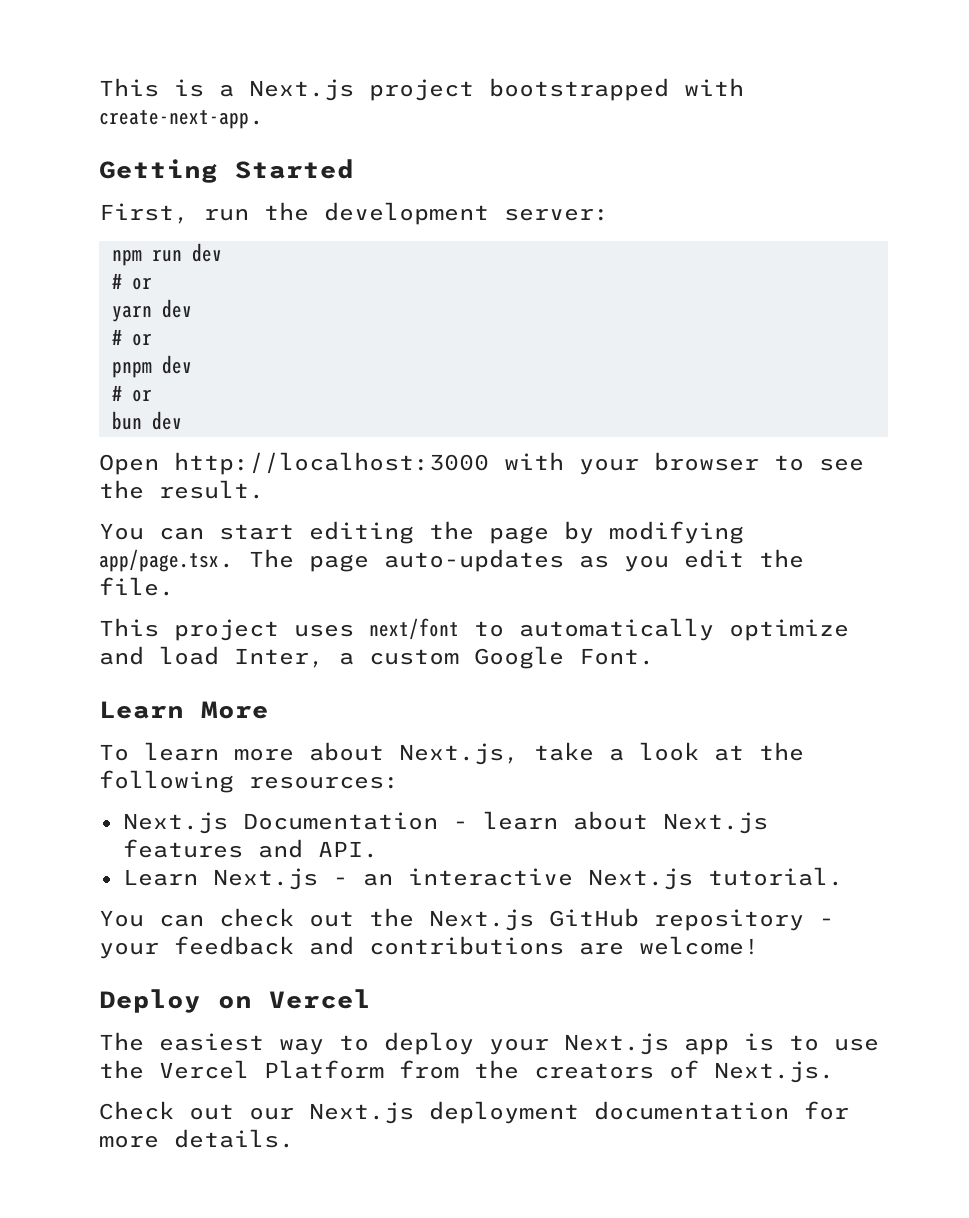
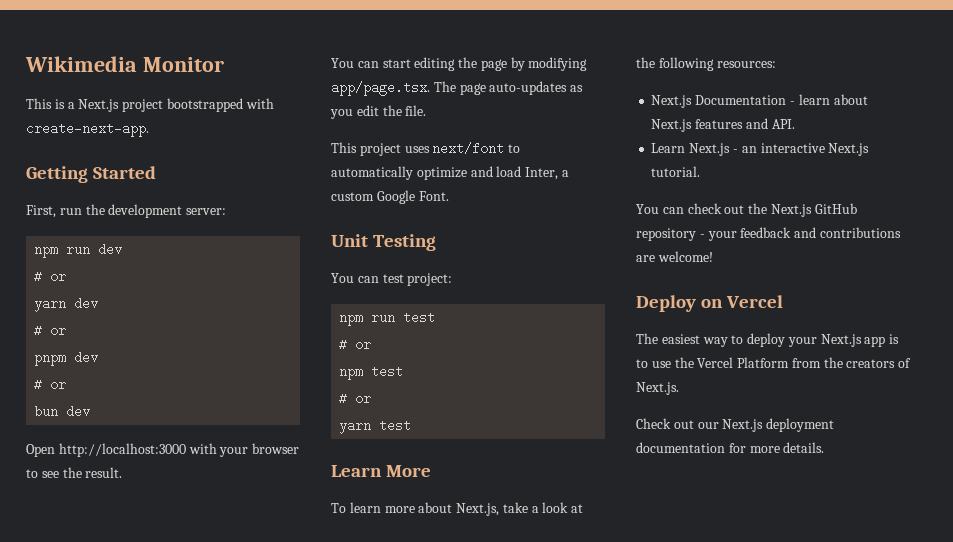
+ Wikimedia Monitor
+ Unit Testing
+ You can test project:
+ npm run test
+ # or
+ npm test
+ # or
+ yarn test

